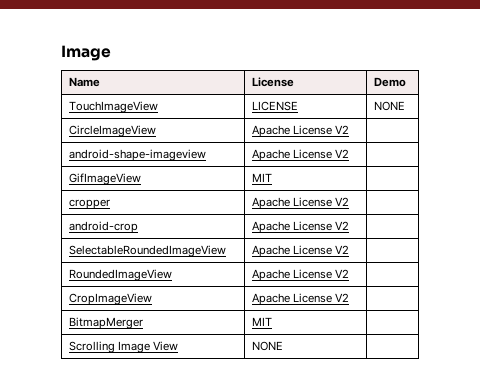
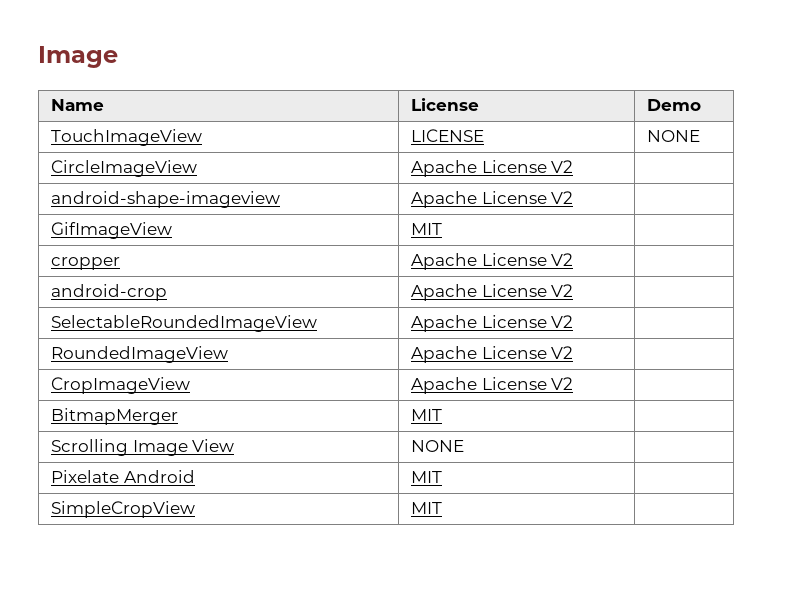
+ Pixelate Android | MIT |
+ SimpleCropView | MIT |

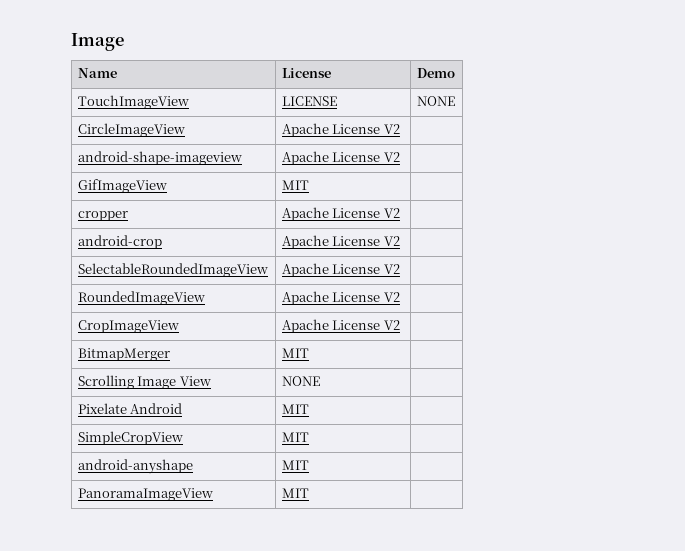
+ android-anyshape | MIT |
+ PanoramaImageView | MIT |

